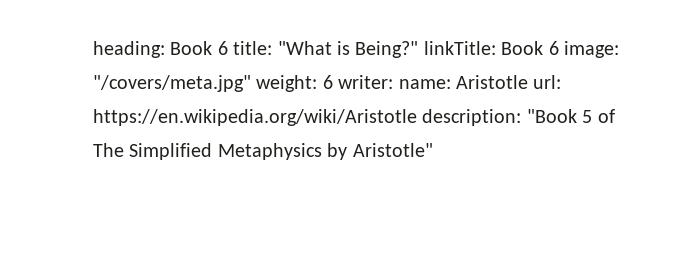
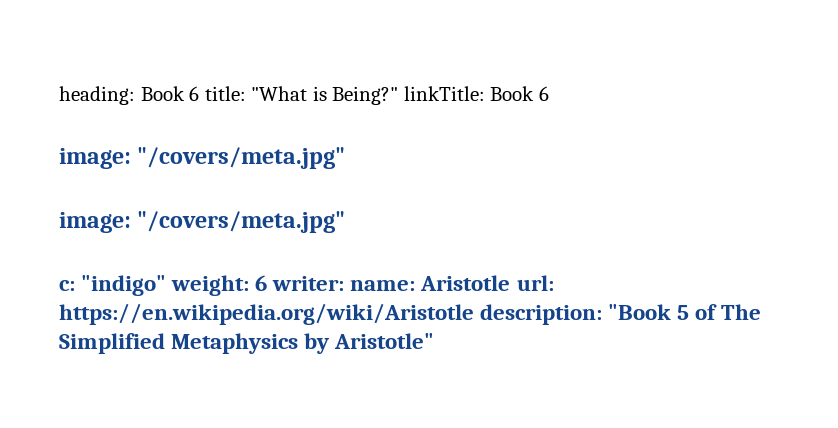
- heading: Book 6 title: "What is Being?" linkTitle: Book 6 image: "/covers/meta.jpg" weight: 6 writer: name: Aristotle url: https://en.wikipedia.org/wiki/Aristotle description: "Book 5 of The Simplified Metaphysics by Aristotle"
+ heading: Book 6 title: "What is Being?" linkTitle: Book 6
+ image: "/covers/meta.jpg"
+ image: "/covers/meta.jpg"
+ c: "indigo" weight: 6 writer: name: Aristotle url: https://en.wikipedia.org/wiki/Aristotle description: "Book 5 of The Simplified Metaphysics by Aristotle"

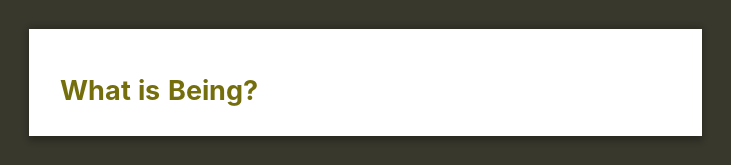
- heading: Book 6 title: "What is Being?" linkTitle: Book 6
- image: "/covers/meta.jpg"
- image: "/covers/meta.jpg"
- c: "indigo" weight: 6 writer: name: Aristotle url: https://en.wikipedia.org/wiki/Aristotle description: "Book 5 of The Simplified Metaphysics by Aristotle"
+ What is Being?

